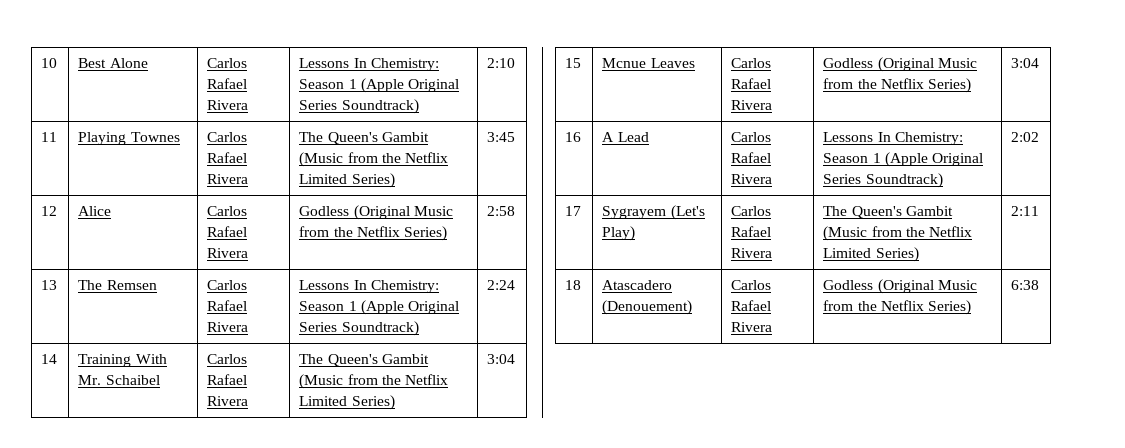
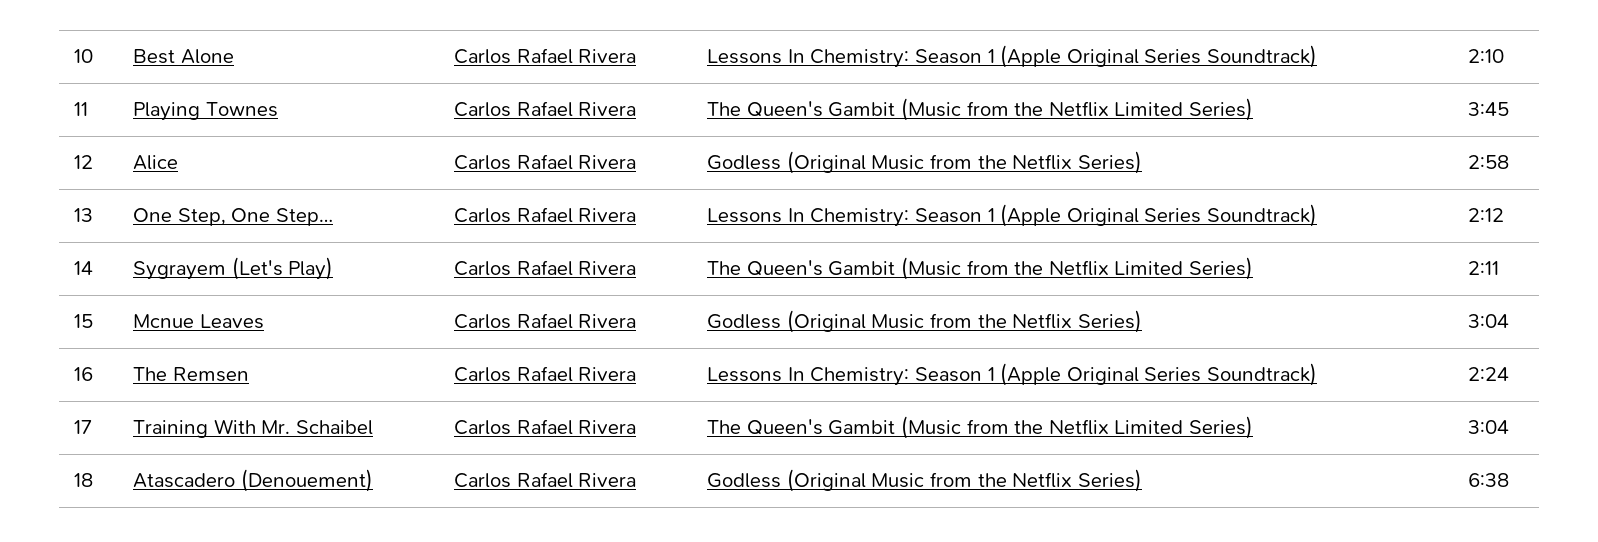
- 13 | The Remsen | Carlos Rafael Rivera | Lessons In Chemistry: Season 1 (Apple Original Series Soundtrack) | 2:24
+ 13 | One Step, One Step… | Carlos Rafael Rivera | Lessons In Chemistry: Season 1 (Apple Original Series Soundtrack) | 2:12
+ 14 | Sygrayem (Let's Play) | Carlos Rafael Rivera | The Queen's Gambit (Music from the Netflix Limited Series) | 2:11
+ 15 | Mcnue Leaves | Carlos Rafael Rivera | Godless (Original Music from the Netflix Series) | 3:04
+ 16 | The Remsen | Carlos Rafael Rivera | Lessons In Chemistry: Season 1 (Apple Original Series Soundtrack) | 2:24
- 14 | Training With Mr. Schaibel | Carlos Rafael Rivera | The Queen's Gambit (Music from the Netflix Limited Series) | 3:04
+ 17 | Training With Mr. Schaibel | Carlos Rafael Rivera | The Queen's Gambit (Music from the Netflix Limited Series) | 3:04
- 15 | Mcnue Leaves | Carlos Rafael Rivera | Godless (Original Music from the Netflix Series) | 3:04
- 16 | A Lead | Carlos Rafael Rivera | Lessons In Chemistry: Season 1 (Apple Original Series Soundtrack) | 2:02
- 17 | Sygrayem (Let's Play) | Carlos Rafael Rivera | The Queen's Gambit (Music from the Netflix Limited Series) | 2:11

